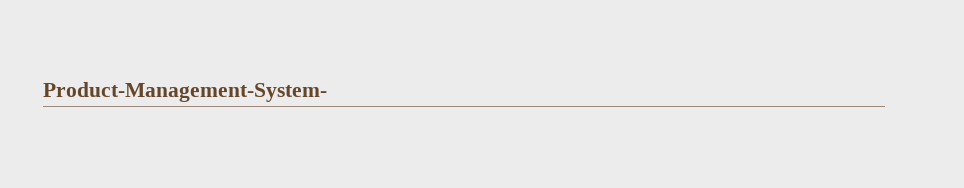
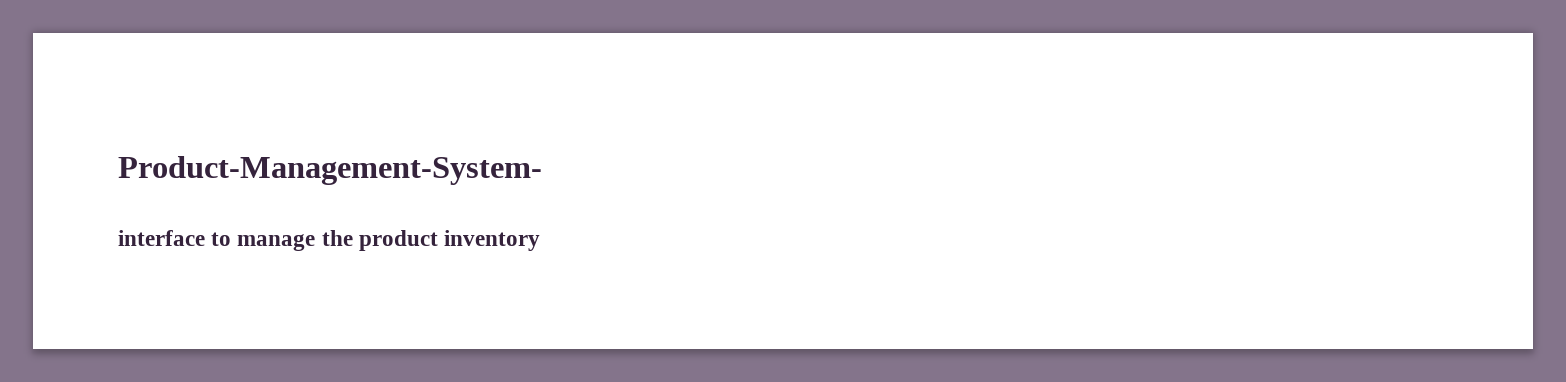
+ interface to manage the product inventory

